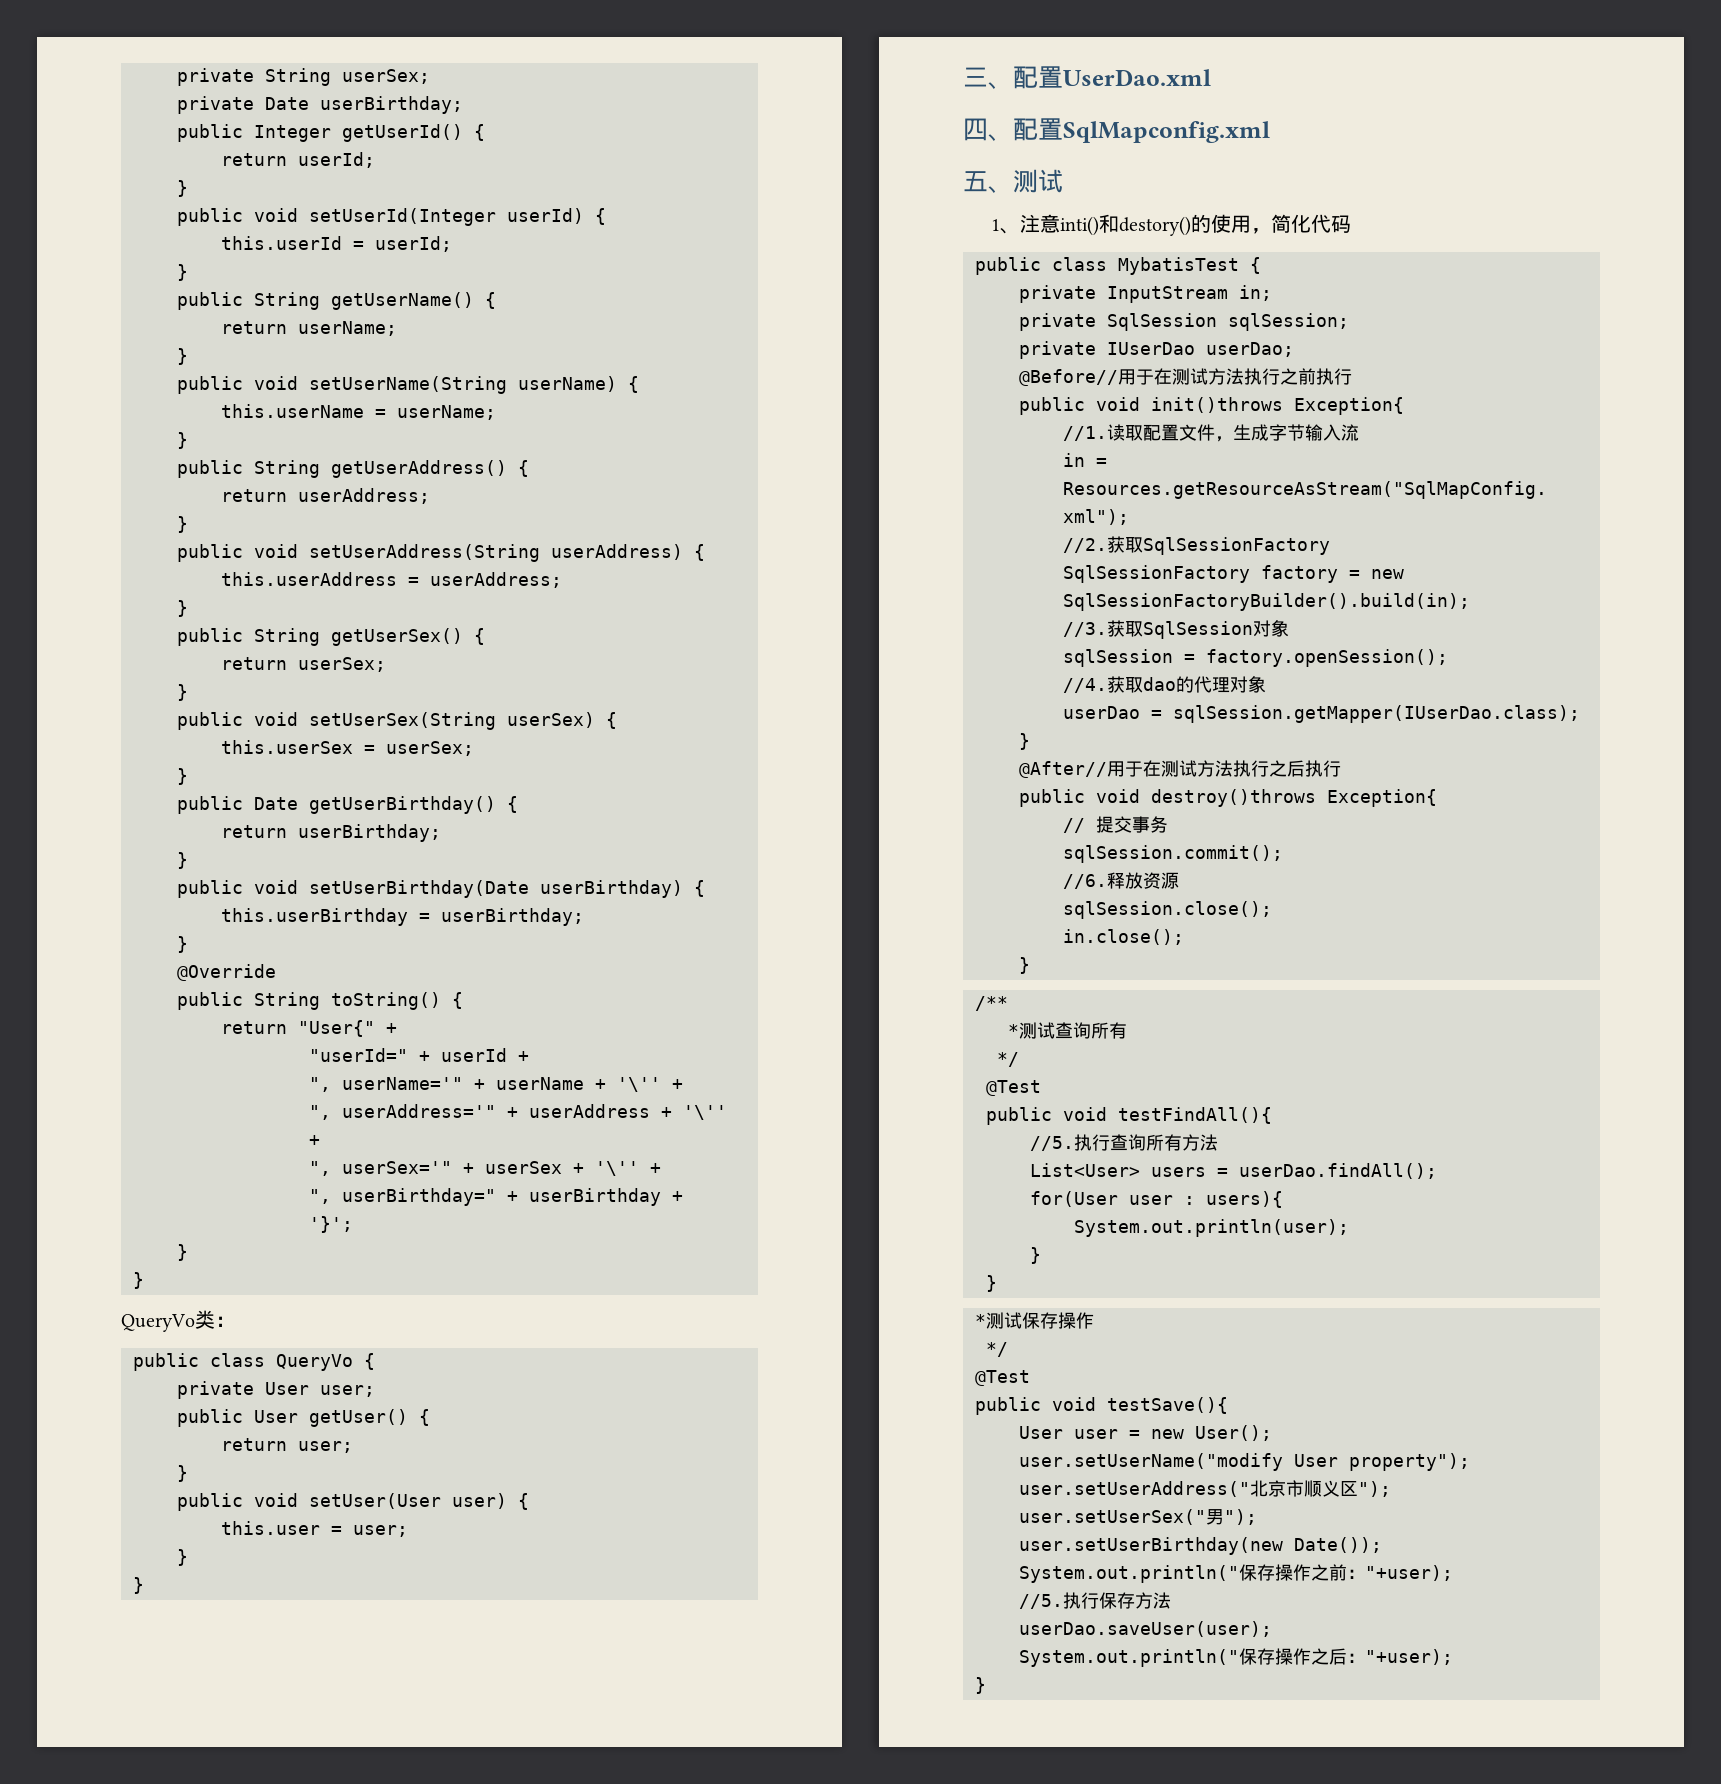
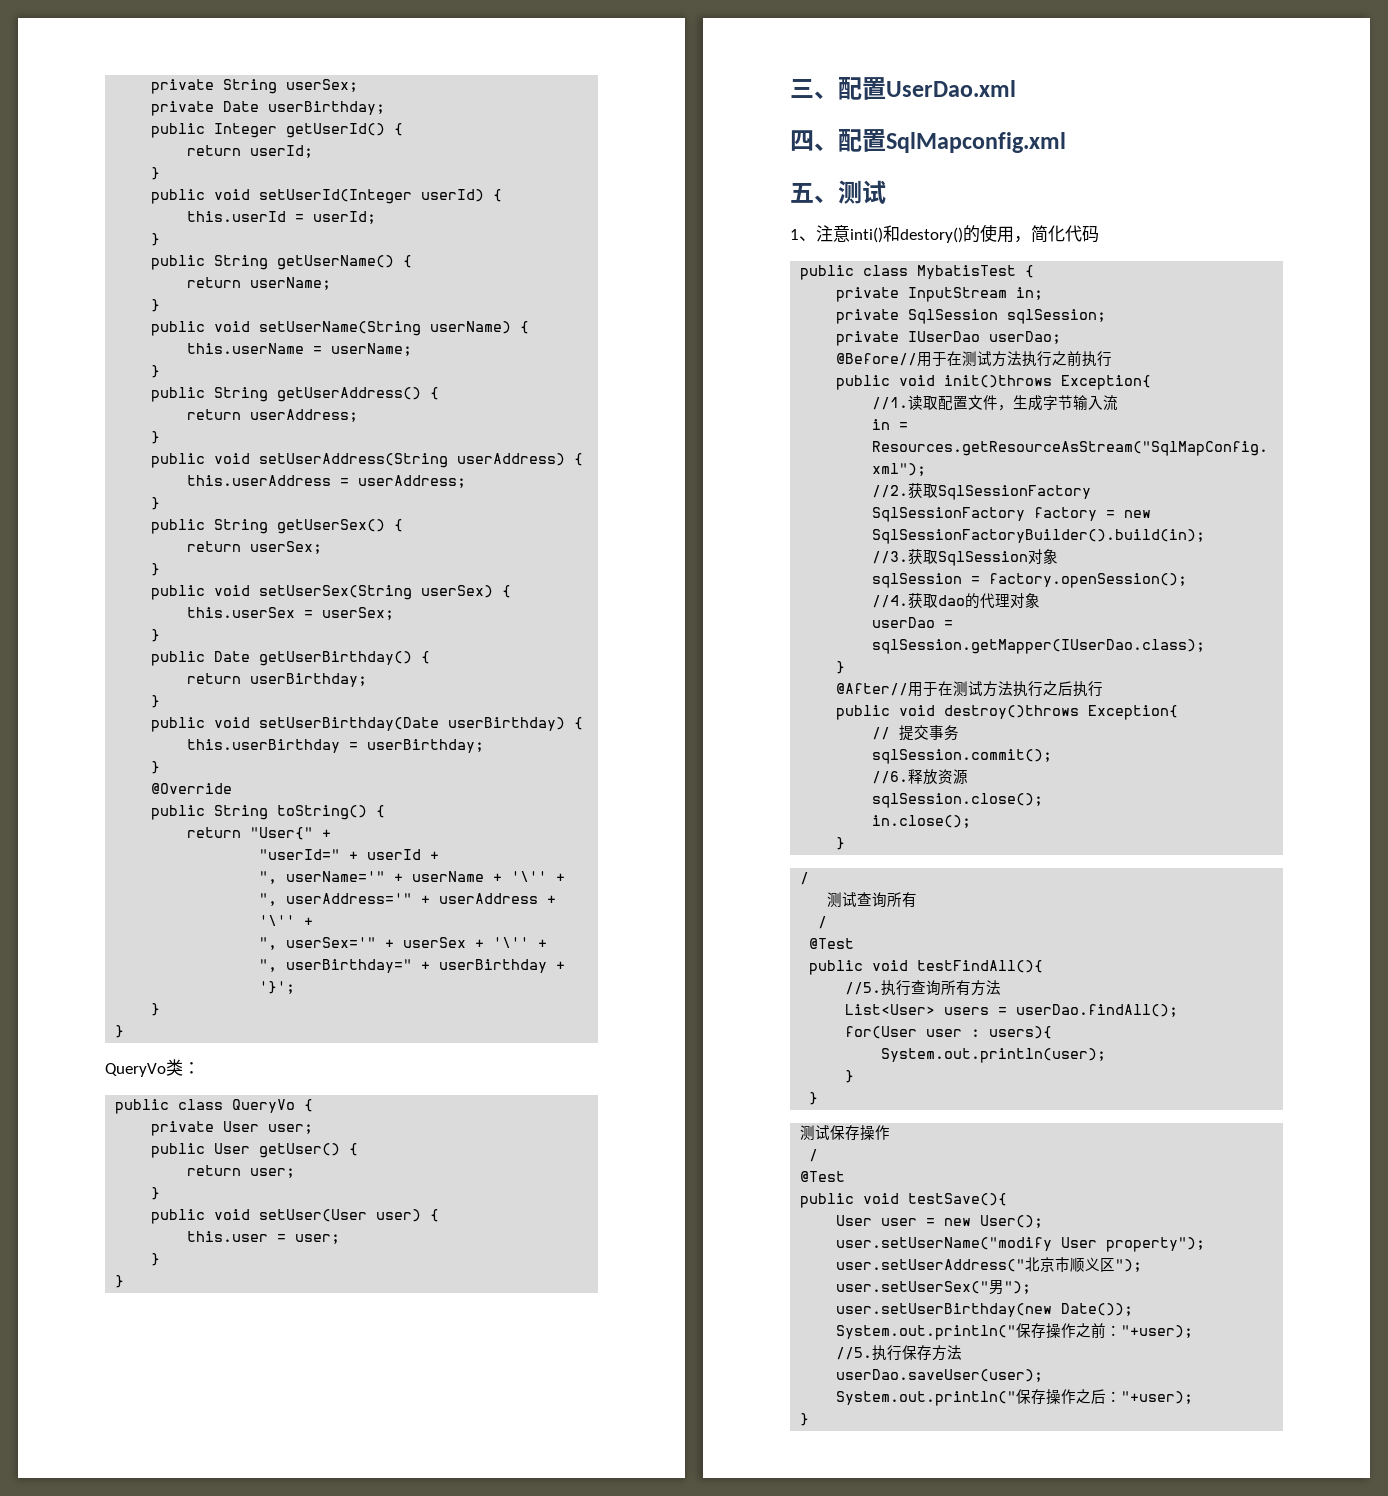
  in.close();
  }
- /**
- *测试查询所有
- */
+ /
+ 测试查询所有
+ /
- *测试保存操作
- */
+ 测试保存操作
+ /

